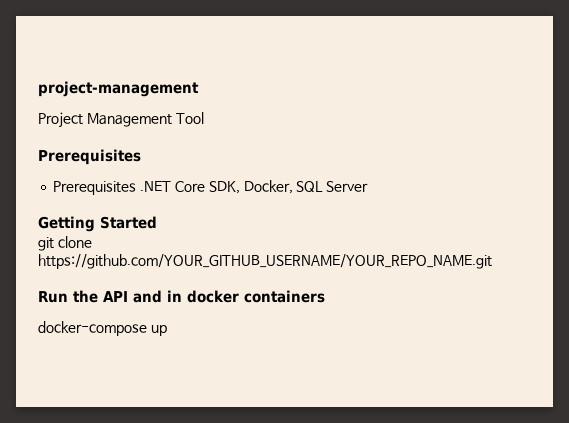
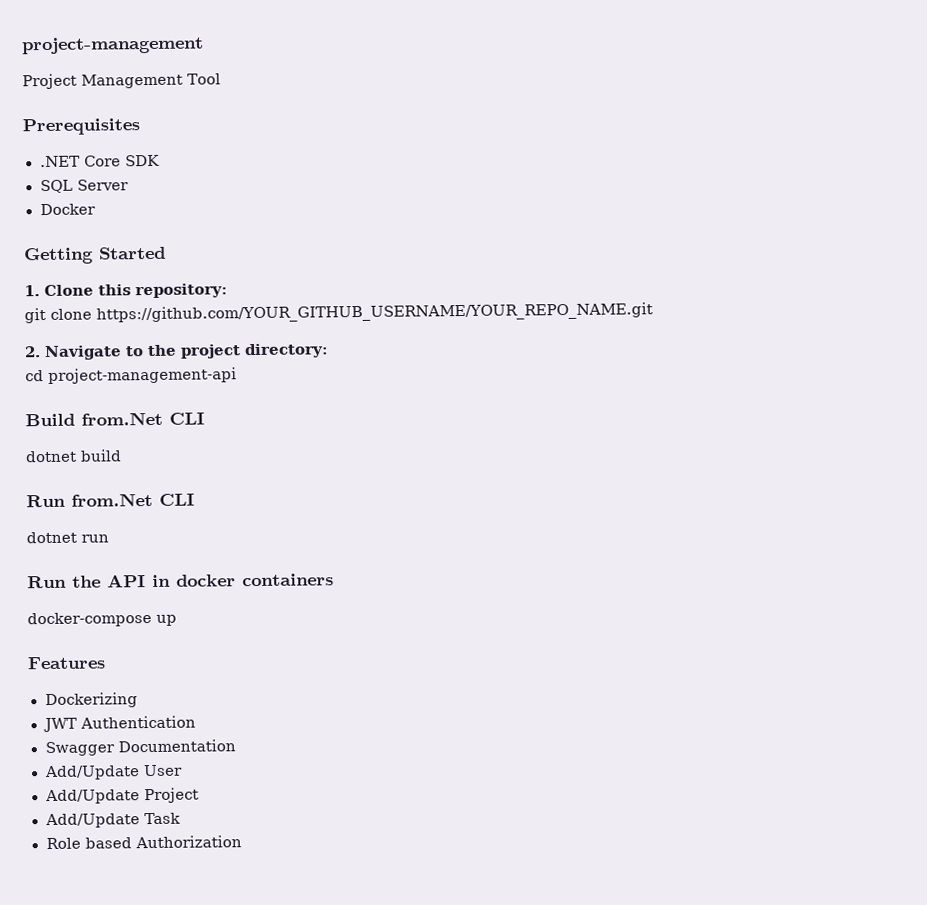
- Prerequisites .NET Core SDK, Docker, SQL Server
+ .NET Core SDK
+ SQL Server
+ Docker
+ 1. Clone this repository:
+ 2. Navigate to the project directory:
+ cd project-management-api
+ Build from.Net CLI
+ dotnet build
+ Run from.Net CLI
+ dotnet run
- Run the API and in docker containers
+ Run the API in docker containers
+ Features
+ Dockerizing
+ JWT Authentication
+ Swagger Documentation
+ Add/Update User
+ Add/Update Project
+ Add/Update Task
+ Role based Authorization

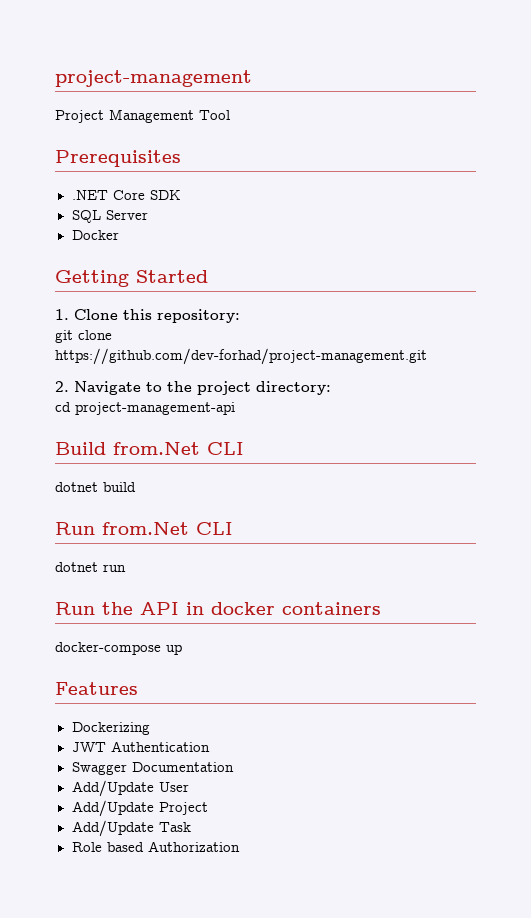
- git clone https://github.com/YOUR_GITHUB_USERNAME/YOUR_REPO_NAME.git
+ git clone https://github.com/dev-forhad/project-management.git

